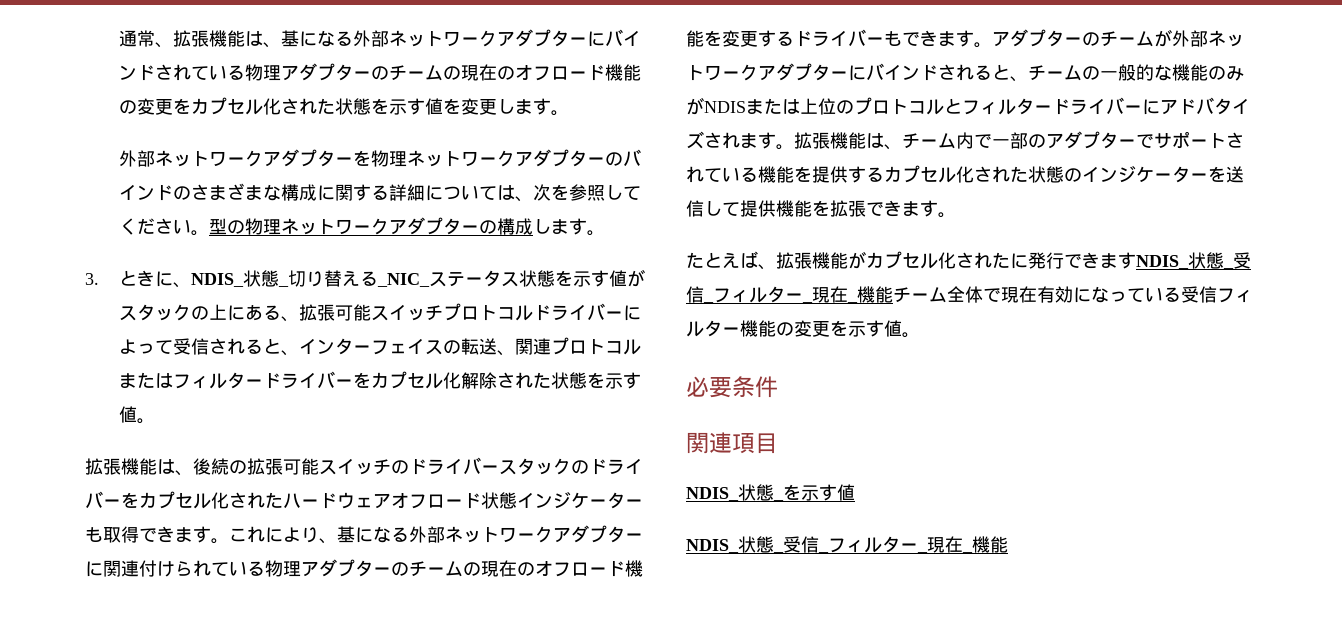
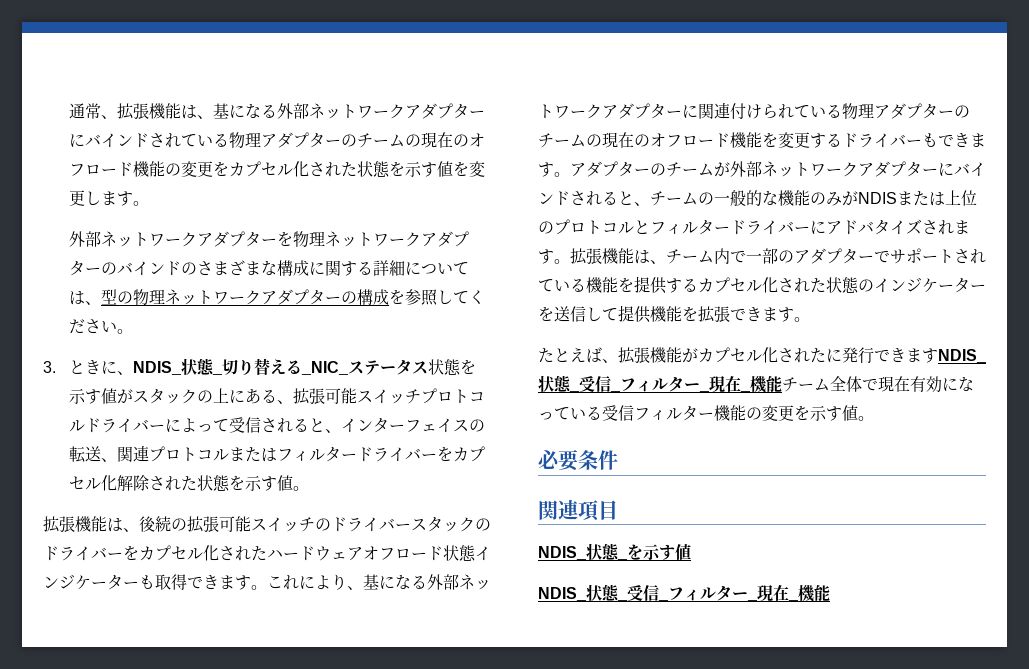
- 外部ネットワークアダプターを物理ネットワークアダプターのバインドのさまざまな構成に関する詳細については、次を参照してください。型の物理ネットワークアダプターの構成します。
+ 外部ネットワークアダプターを物理ネットワークアダプターのバインドのさまざまな構成に関する詳細については、型の物理ネットワークアダプターの構成を参照してください。

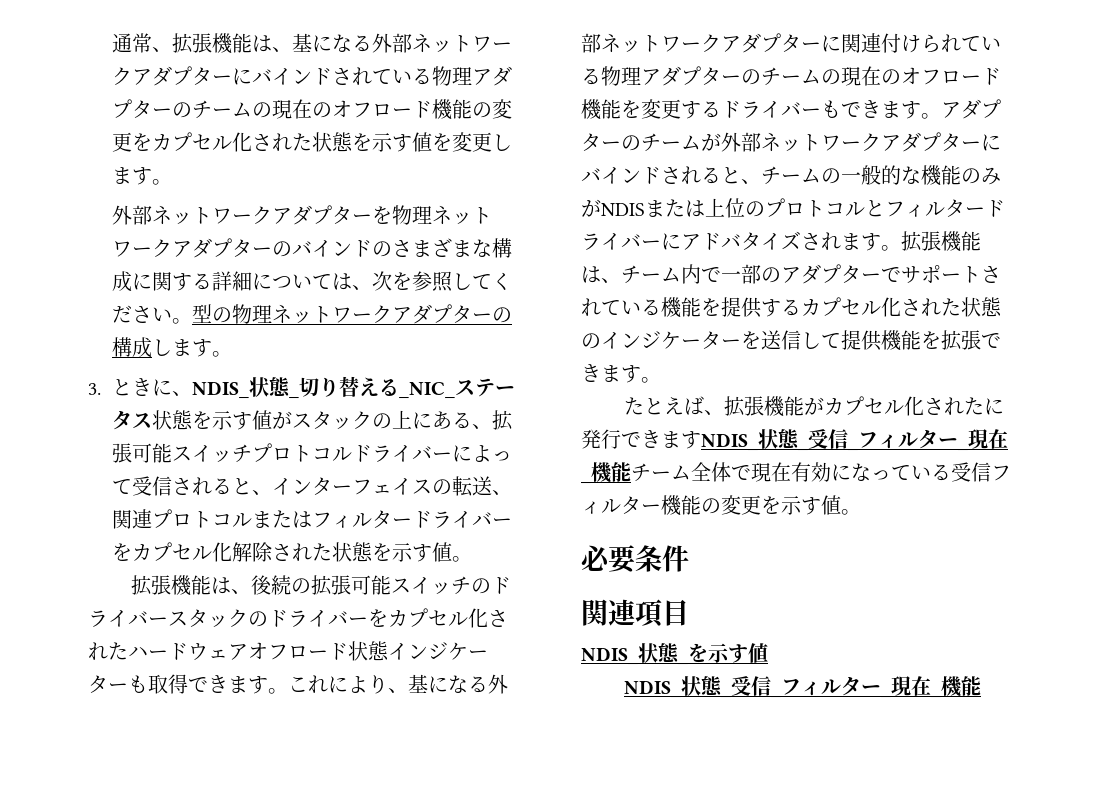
- 外部ネットワークアダプターを物理ネットワークアダプターのバインドのさまざまな構成に関する詳細については、型の物理ネットワークアダプターの構成を参照してください。
+ 外部ネットワークアダプターを物理ネットワークアダプターのバインドのさまざまな構成に関する詳細については、次を参照してください。型の物理ネットワークアダプターの構成します。

